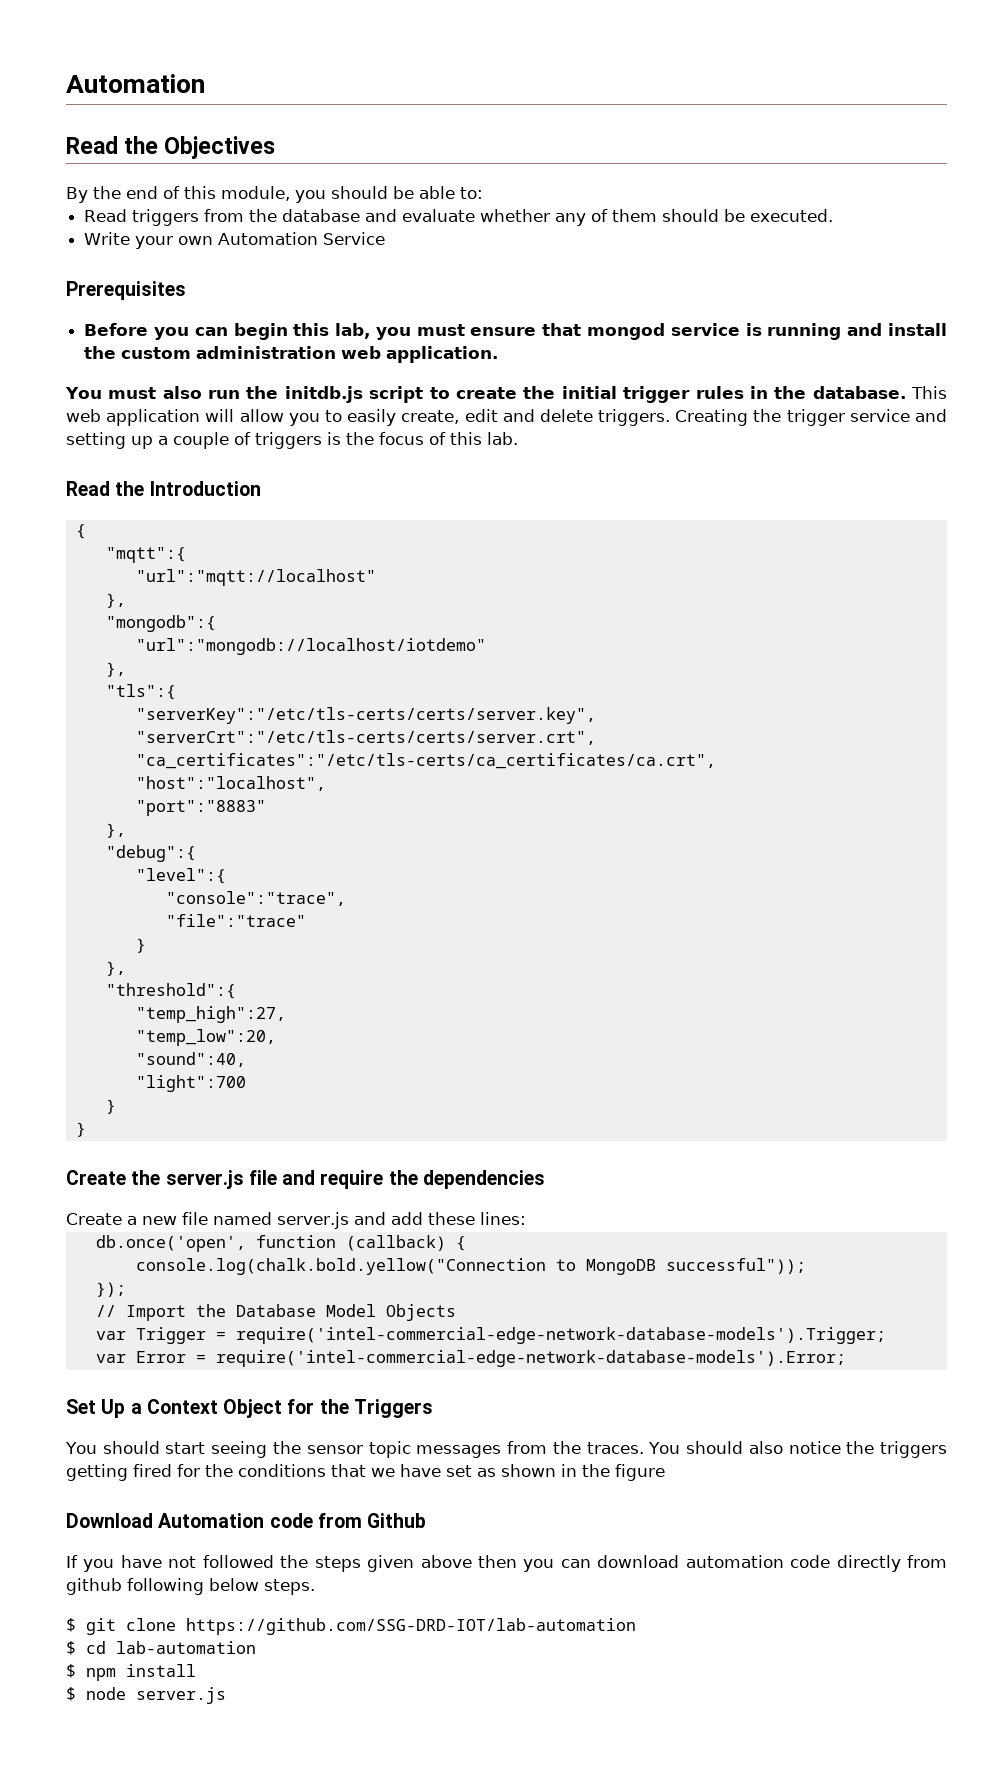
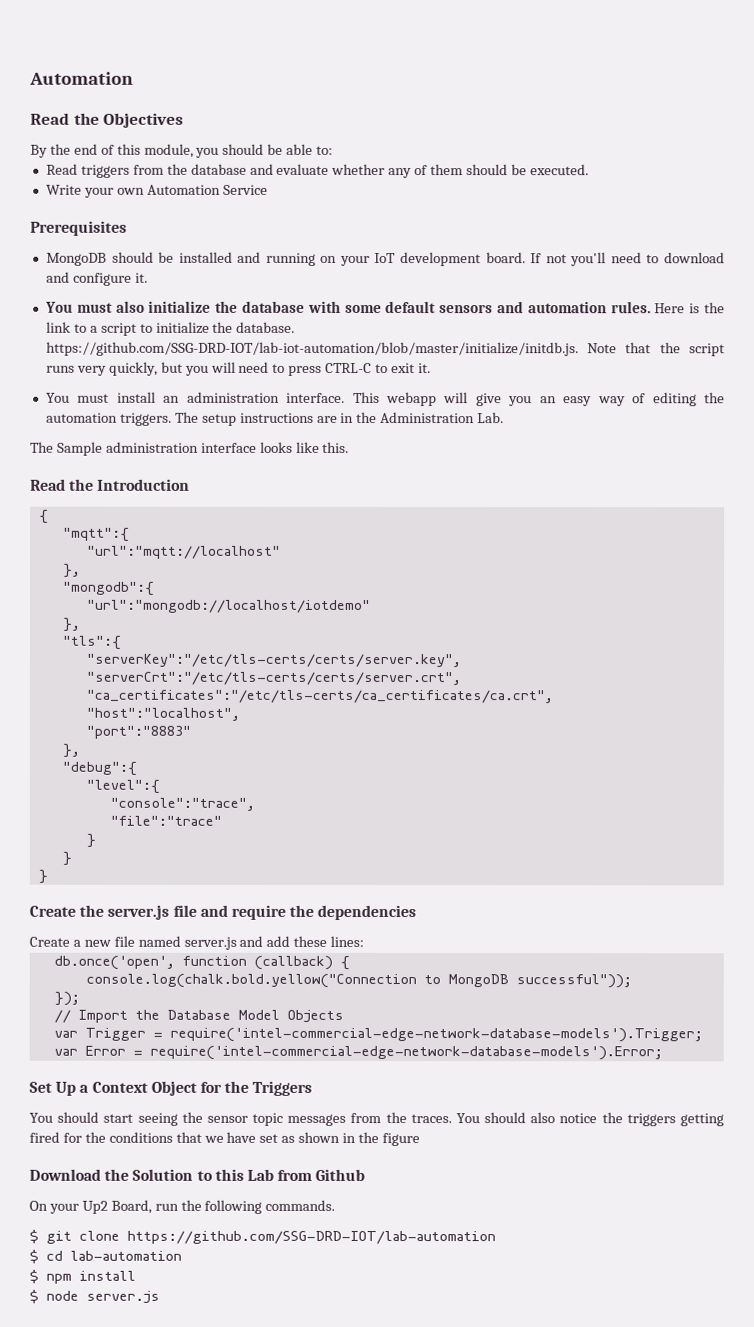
- Before you can begin this lab, you must ensure that mongod service is running and install the custom administration web application.
- You must also run the initdb.js script to create the initial trigger rules in the database. This web application will allow you to easily create, edit and delete triggers. Creating the trigger service and setting up a couple of triggers is the focus of this lab.
+ MongoDB should be installed and running on your IoT development board. If not you'll need to download and configure it.
+ You must also initialize the database with some default sensors and automation rules. Here is the link to a script to initialize the database. https://github.com/SSG-DRD-IOT/lab-iot-automation/blob/master/initialize/initdb.js. Note that the script runs very quickly, but you will need to press CTRL-C to exit it.
+ You must install an administration interface. This webapp will give you an easy way of editing the automation triggers. The setup instructions are in the Administration Lab.
+ The Sample administration interface looks like this.
  "file":"trace"
  }
- },
- "threshold":{
- "temp_high":27,
- "temp_low":20,
- "sound":40,
- "light":700
- Download Automation code from Github
- If you have not followed the steps given above then you can download automation code directly from github following below steps.
+ Download the Solution to this Lab from Github
+ On your Up2 Board, run the following commands.

